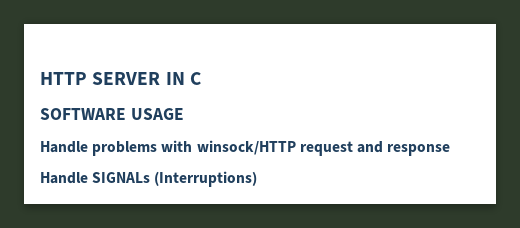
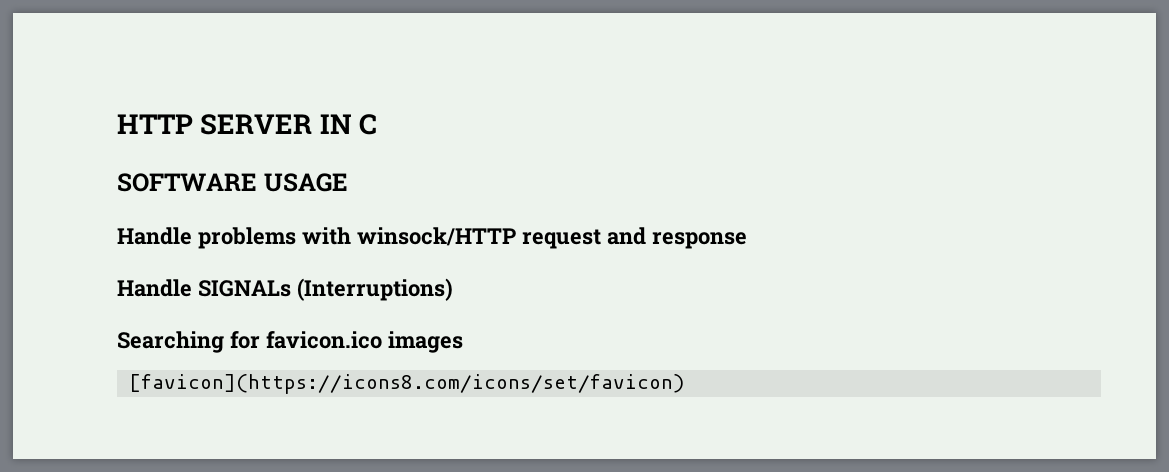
+ Searching for favicon.ico images
+ [favicon](https://icons8.com/icons/set/favicon)

